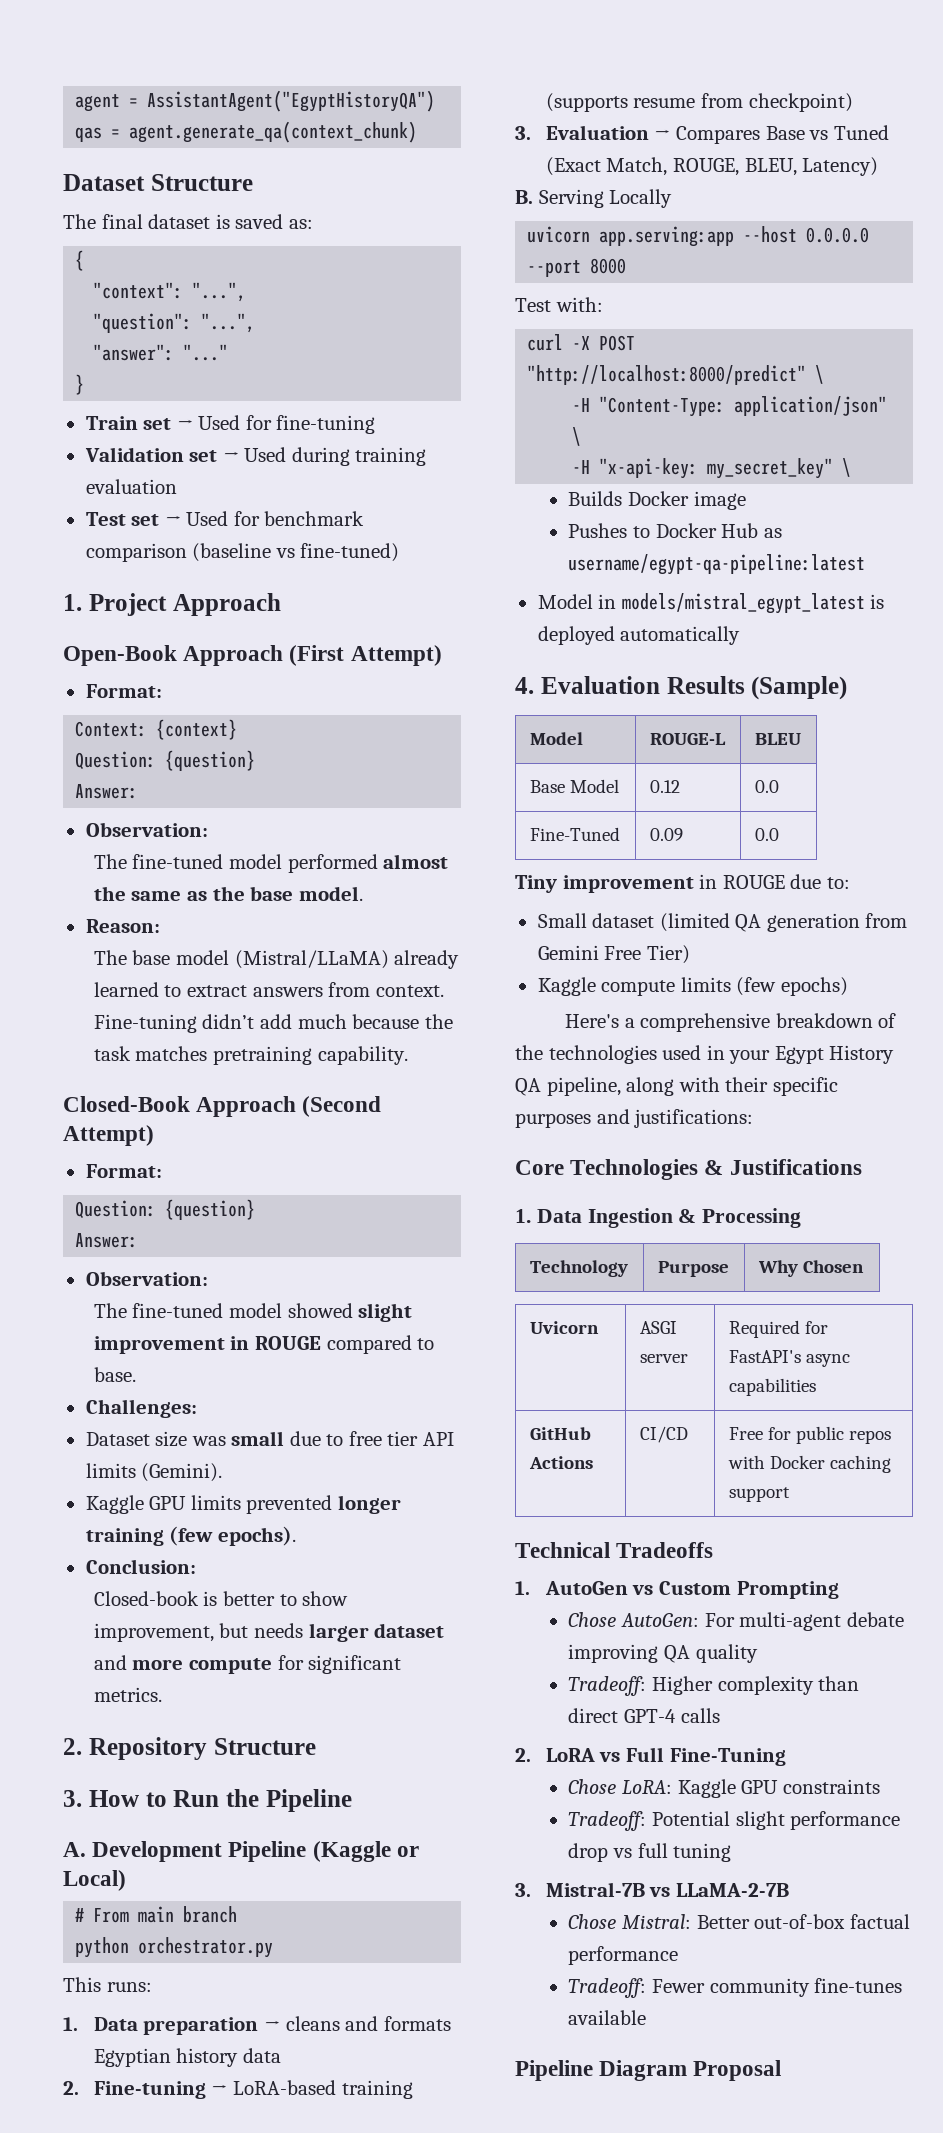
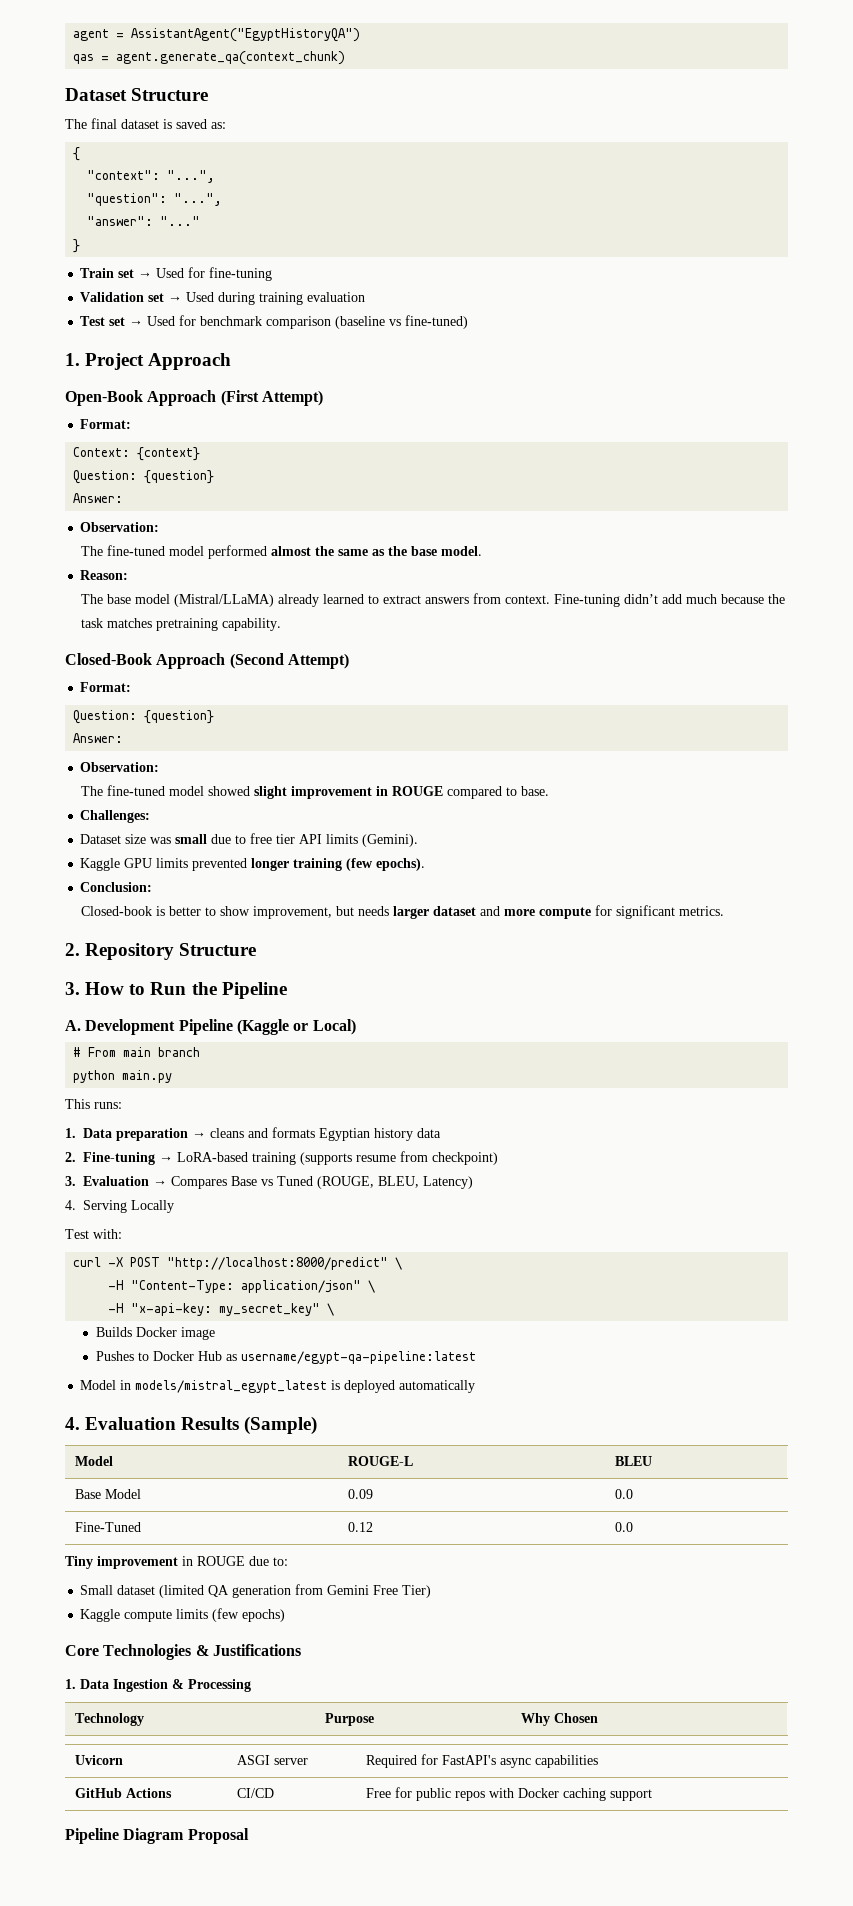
- python orchestrator.py
+ python main.py
- 3. Evaluation → Compares Base vs Tuned (Exact Match, ROUGE, BLEU, Latency)
+ 3. Evaluation → Compares Base vs Tuned (ROUGE, BLEU, Latency)
- B. Serving Locally
+ 4. Serving Locally
- uvicorn app.serving:app --host 0.0.0.0 --port 8000
- Base Model | 0.12 | 0.0
+ Base Model | 0.09 | 0.0
- Fine-Tuned | 0.09 | 0.0
+ Fine-Tuned | 0.12 | 0.0
- Here's a comprehensive breakdown of the technologies used in your Egypt History QA pipeline, along with their specific purposes and justifications:
- Technical Tradeoffs
- 1. AutoGen vs Custom Prompting
- Chose AutoGen: For multi-agent debate improving QA quality
- Tradeoff: Higher complexity than direct GPT-4 calls
- 2. LoRA vs Full Fine-Tuning
- Chose LoRA: Kaggle GPU constraints
- Tradeoff: Potential slight performance drop vs full tuning
- 3. Mistral-7B vs LLaMA-2-7B
- Chose Mistral: Better out-of-box factual performance
- Tradeoff: Fewer community fine-tunes available

